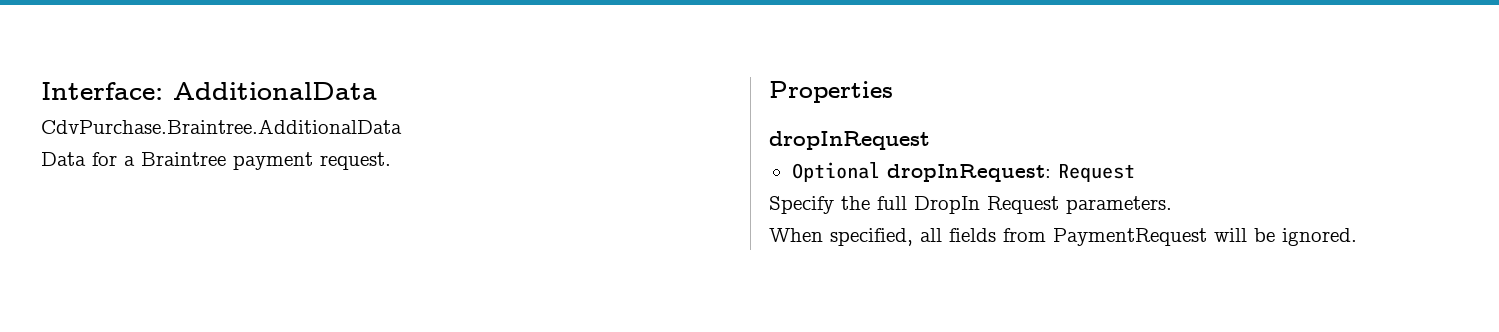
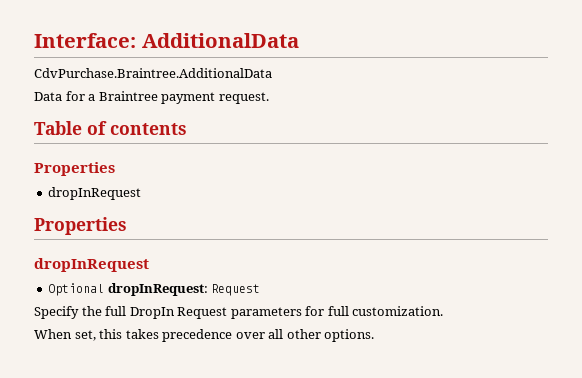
+ Table of contents
+ Properties
+ dropInRequest
- Specify the full DropIn Request parameters.
- When specified, all fields from PaymentRequest will be ignored.
+ Specify the full DropIn Request parameters for full customization.
+ When set, this takes precedence over all other options.

